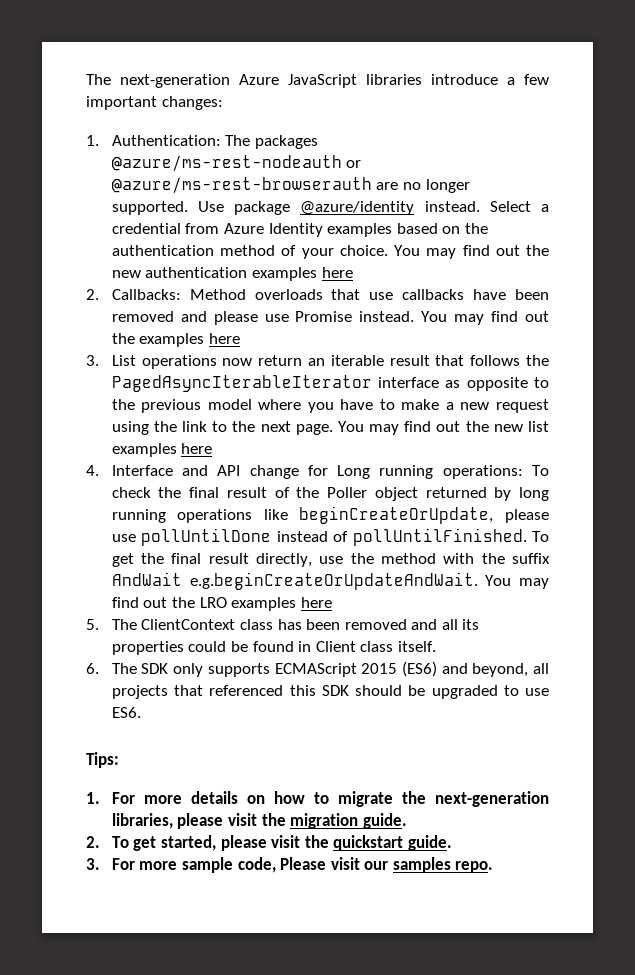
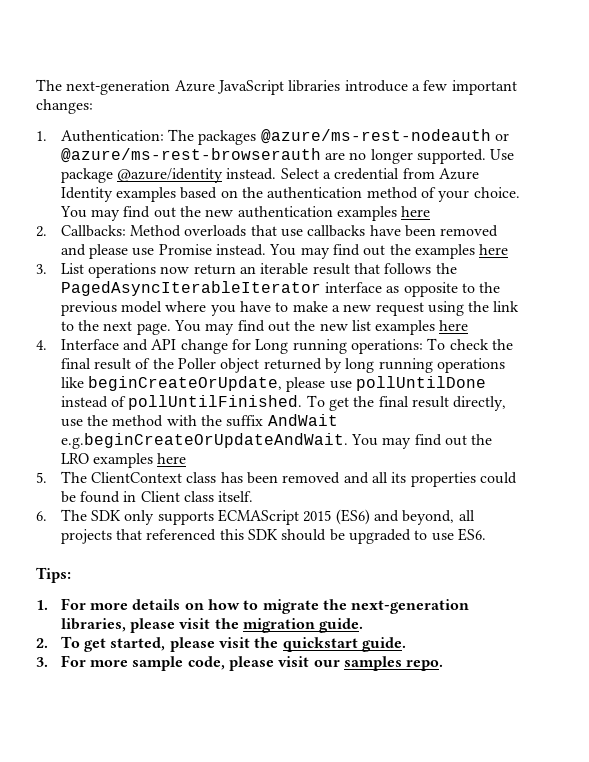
- 3. For more sample code, Please visit our samples repo.
+ 3. For more sample code, please visit our samples repo.

